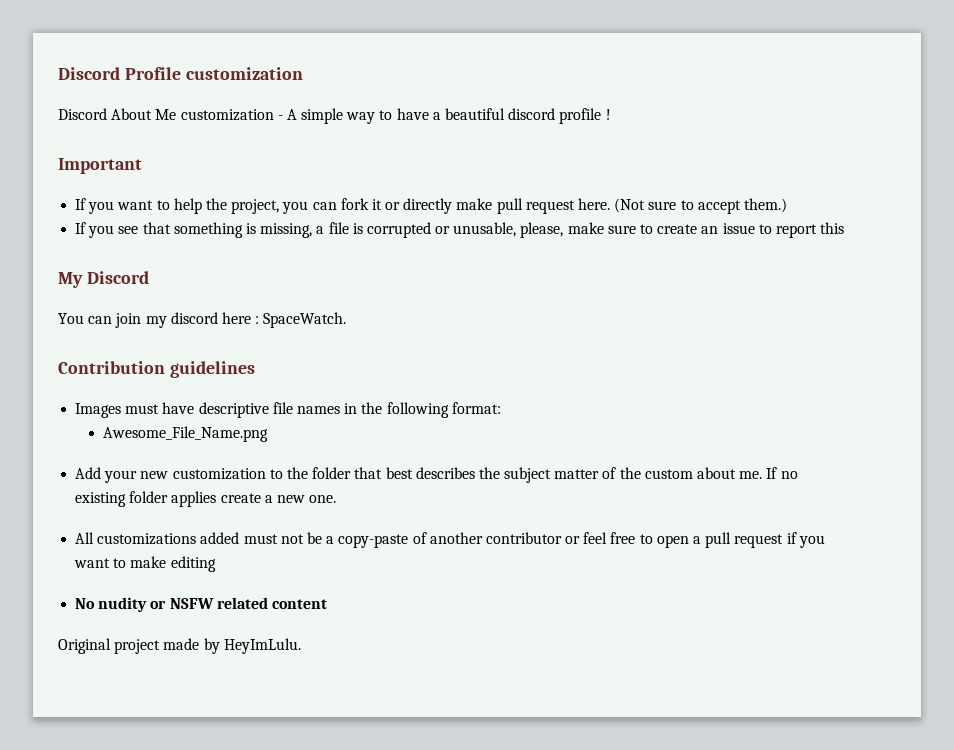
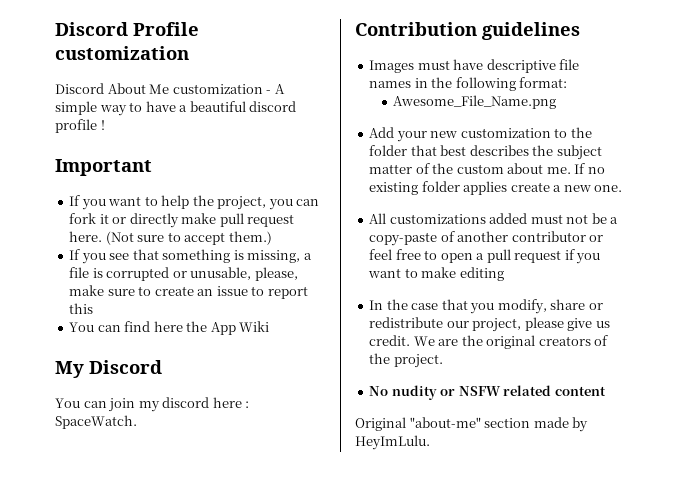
+ You can find here the App Wiki
+ In the case that you modify, share or redistribute our project, please give us credit. We are the original creators of the project.
- Original project made by HeyImLulu.
+ Original "about-me" section made by HeyImLulu.

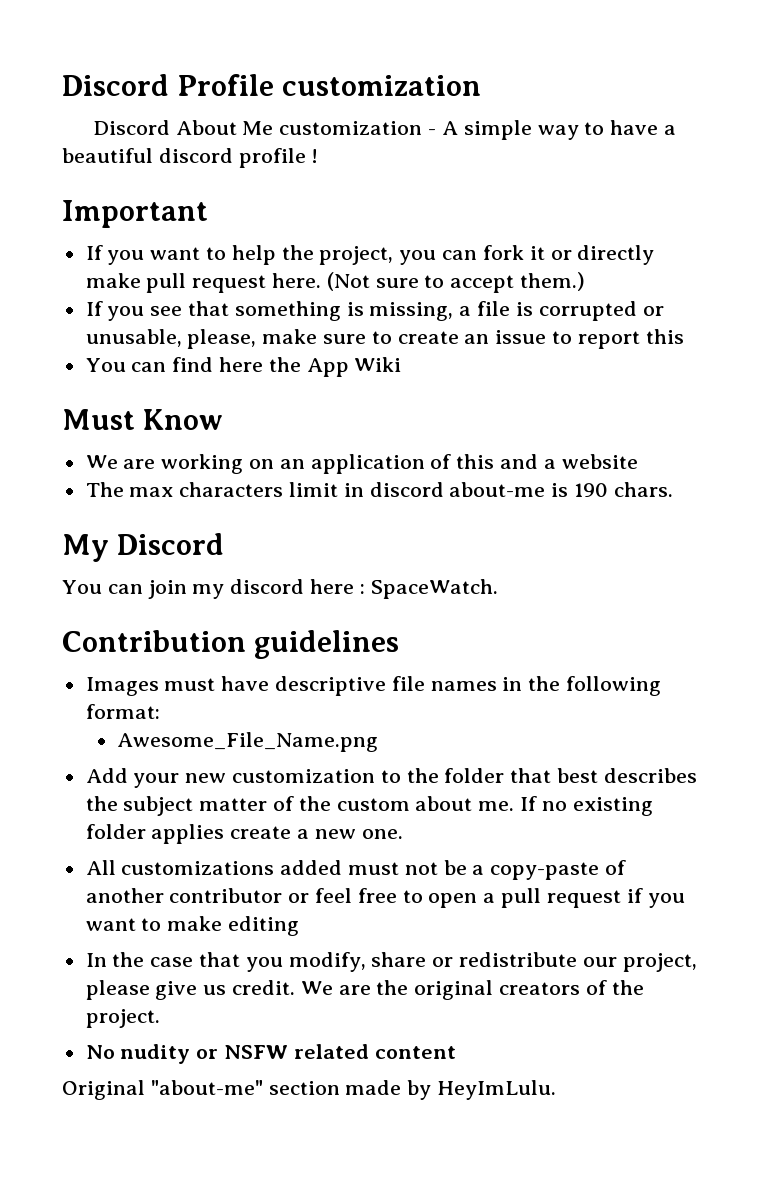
+ Must Know
+ We are working on an application of this and a website
+ The max characters limit in discord about-me is 190 chars.

